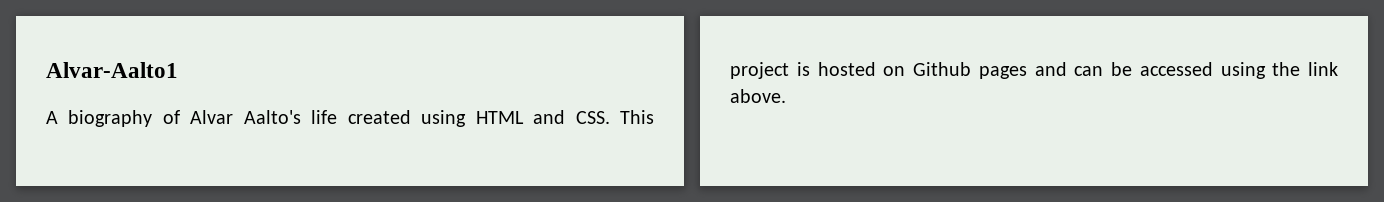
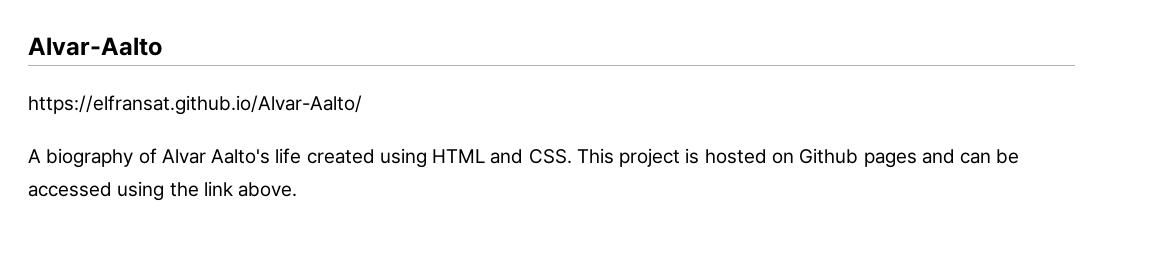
- Alvar-Aalto1
+ Alvar-Aalto
+ https://elfransat.github.io/Alvar-Aalto/

